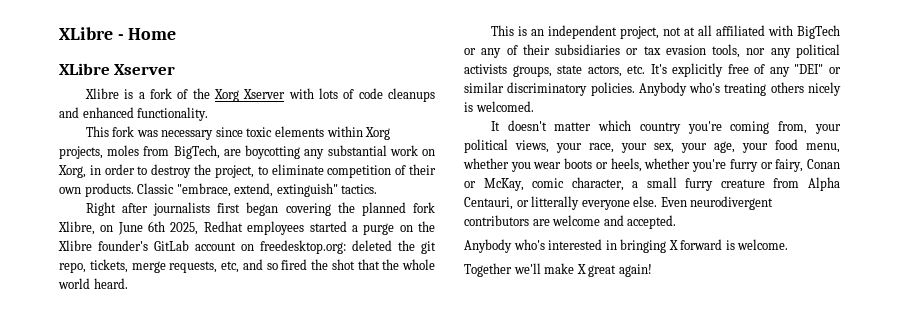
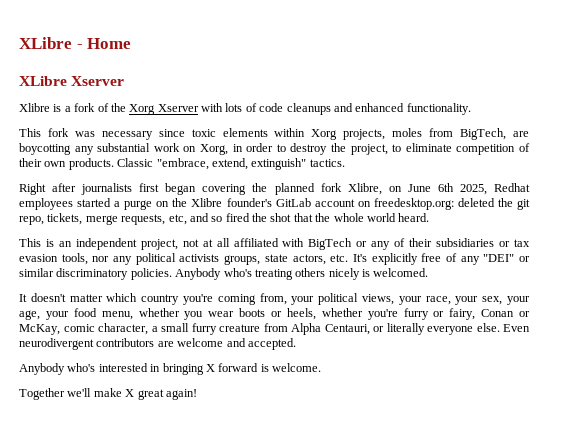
- It doesn't matter which country you're coming from, your political views, your race, your sex, your age, your food menu, whether you wear boots or heels, whether you're furry or fairy, Conan or McKay, comic character, a small furry creature from Alpha Centauri, or litterally everyone else.
+ It doesn't matter which country you're coming from, your political views, your race, your sex, your age, your food menu, whether you wear boots or heels, whether you're furry or fairy, Conan or McKay, comic character, a small furry creature from Alpha Centauri, or literally everyone else.

